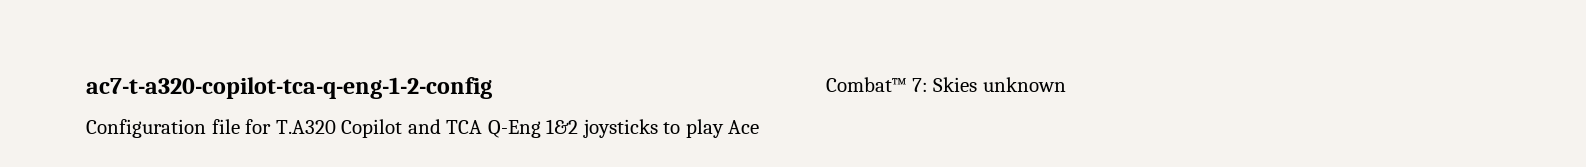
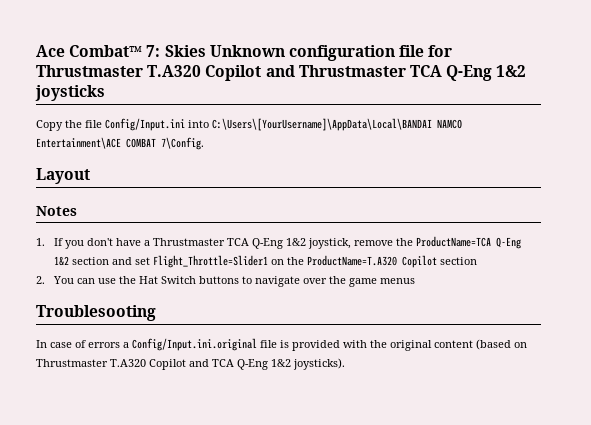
- ac7-t-a320-copilot-tca-q-eng-1-2-config
- Configuration file for T.A320 Copilot and TCA Q-Eng 1&2 joysticks to play Ace Combat™ 7: Skies unknown
+ Ace Combat™ 7: Skies Unknown configuration file for Thrustmaster T.A320 Copilot and Thrustmaster TCA Q-Eng 1&2 joysticks
+ Copy the file Config/Input.ini into C:\Users\[YourUsername]\AppData\Local\BANDAI NAMCO Entertainment\ACE COMBAT 7\Config.
+ Layout
+ Notes
+ 1. If you don't have a Thrustmaster TCA Q-Eng 1&2 joystick, remove the ProductName=TCA Q-Eng 1&2 section and set Flight_Throttle=Slider1 on the ProductName=T.A320 Copilot section
+ 2. You can use the Hat Switch buttons to navigate over the game menus
+ Troublesooting
+ In case of errors a Config/Input.ini.original file is provided with the original content (based on Thrustmaster T.A320 Copilot and TCA Q-Eng 1&2 joysticks).

